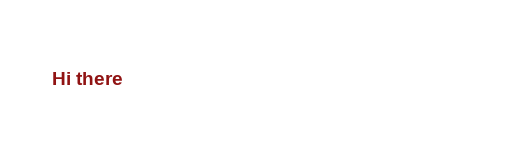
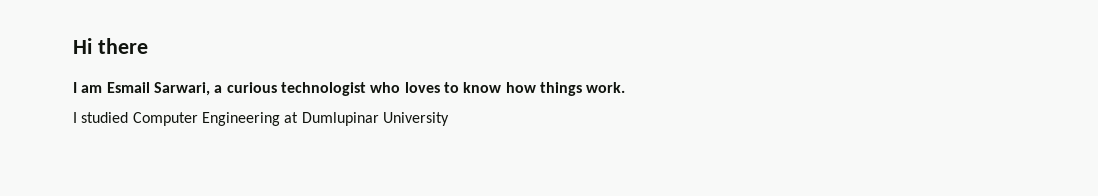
+ I am Esmail Sarwari, a curious technologist who loves to know how things work.
+ I studied Computer Engineering at Dumlupinar University

